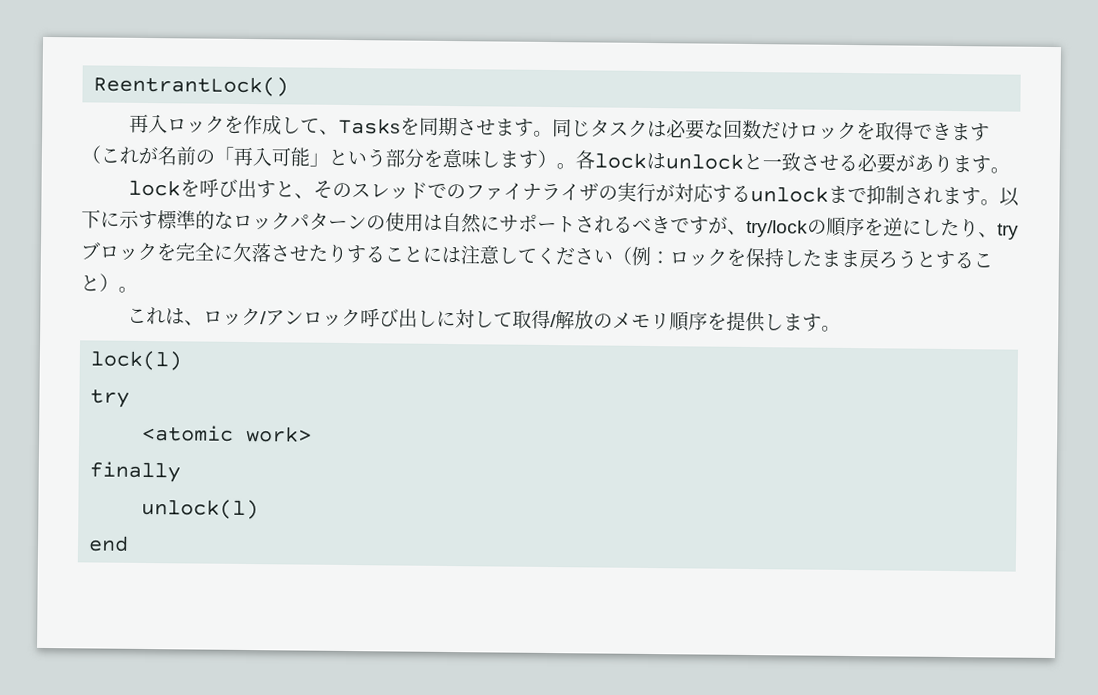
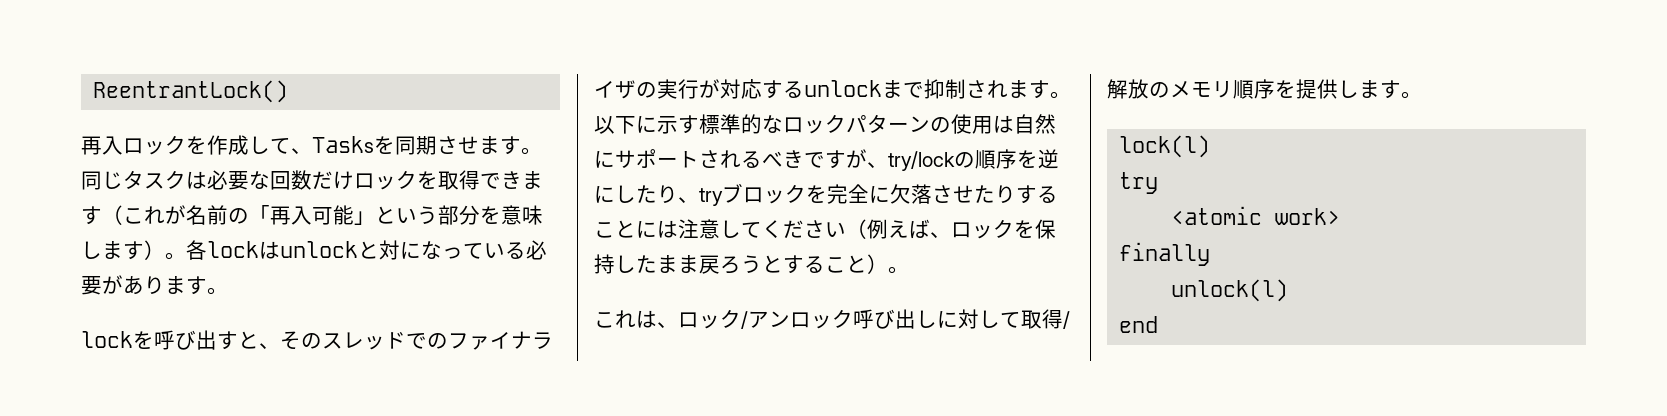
- 各lockはunlockと一致させる必要があります。
+ 各lockはunlockと対になっている必要があります。
- 以下に示す標準的なロックパターンの使用は自然にサポートされるべきですが、try/lockの順序を逆にしたり、tryブロックを完全に欠落させたりすることには注意してください（例：ロックを保持したまま戻ろうとすること）。
+ 以下に示す標準的なロックパターンの使用は自然にサポートされるべきですが、try/lockの順序を逆にしたり、tryブロックを完全に欠落させたりすることには注意してください（例えば、ロックを保持したまま戻ろうとすること）。

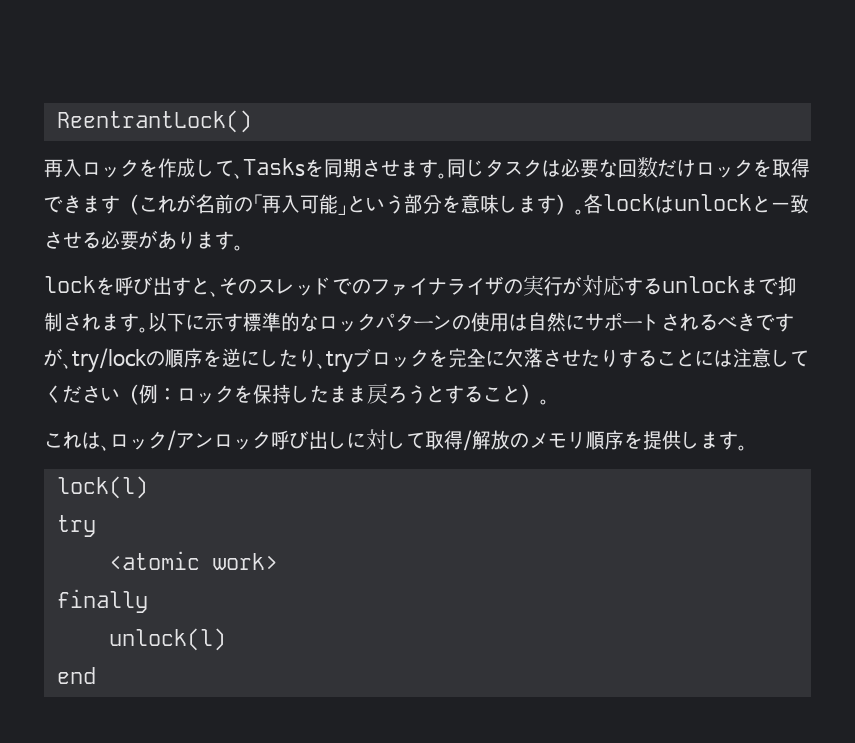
- 各lockはunlockと対になっている必要があります。
+ 各lockはunlockと一致させる必要があります。
- 以下に示す標準的なロックパターンの使用は自然にサポートされるべきですが、try/lockの順序を逆にしたり、tryブロックを完全に欠落させたりすることには注意してください（例えば、ロックを保持したまま戻ろうとすること）。
+ 以下に示す標準的なロックパターンの使用は自然にサポートされるべきですが、try/lockの順序を逆にしたり、tryブロックを完全に欠落させたりすることには注意してください（例：ロックを保持したまま戻ろうとすること）。

